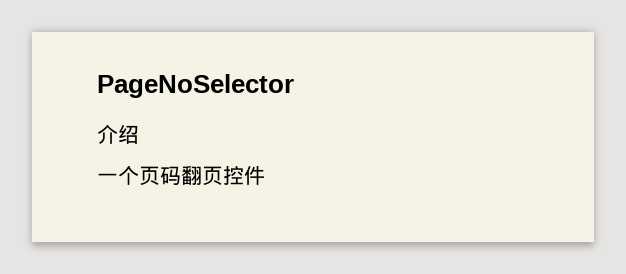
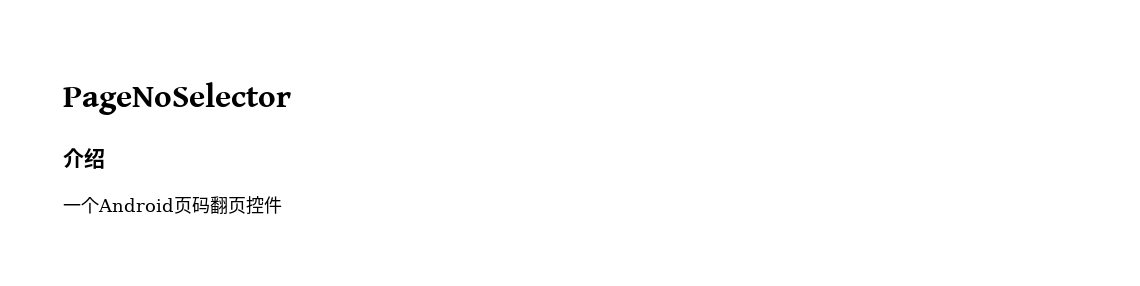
- 一个页码翻页控件
+ 一个Android页码翻页控件

